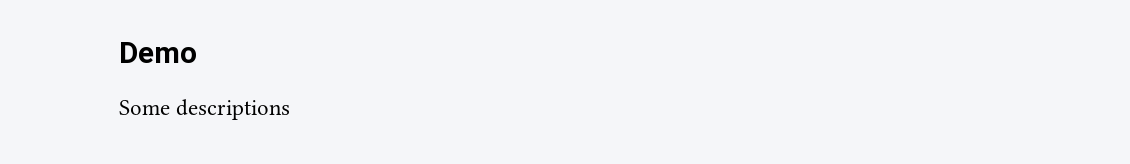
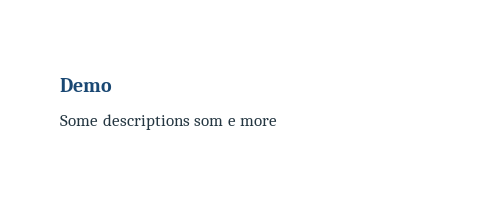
- Some descriptions
+ Some descriptions som e more

